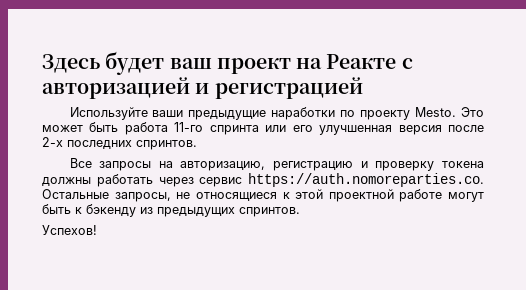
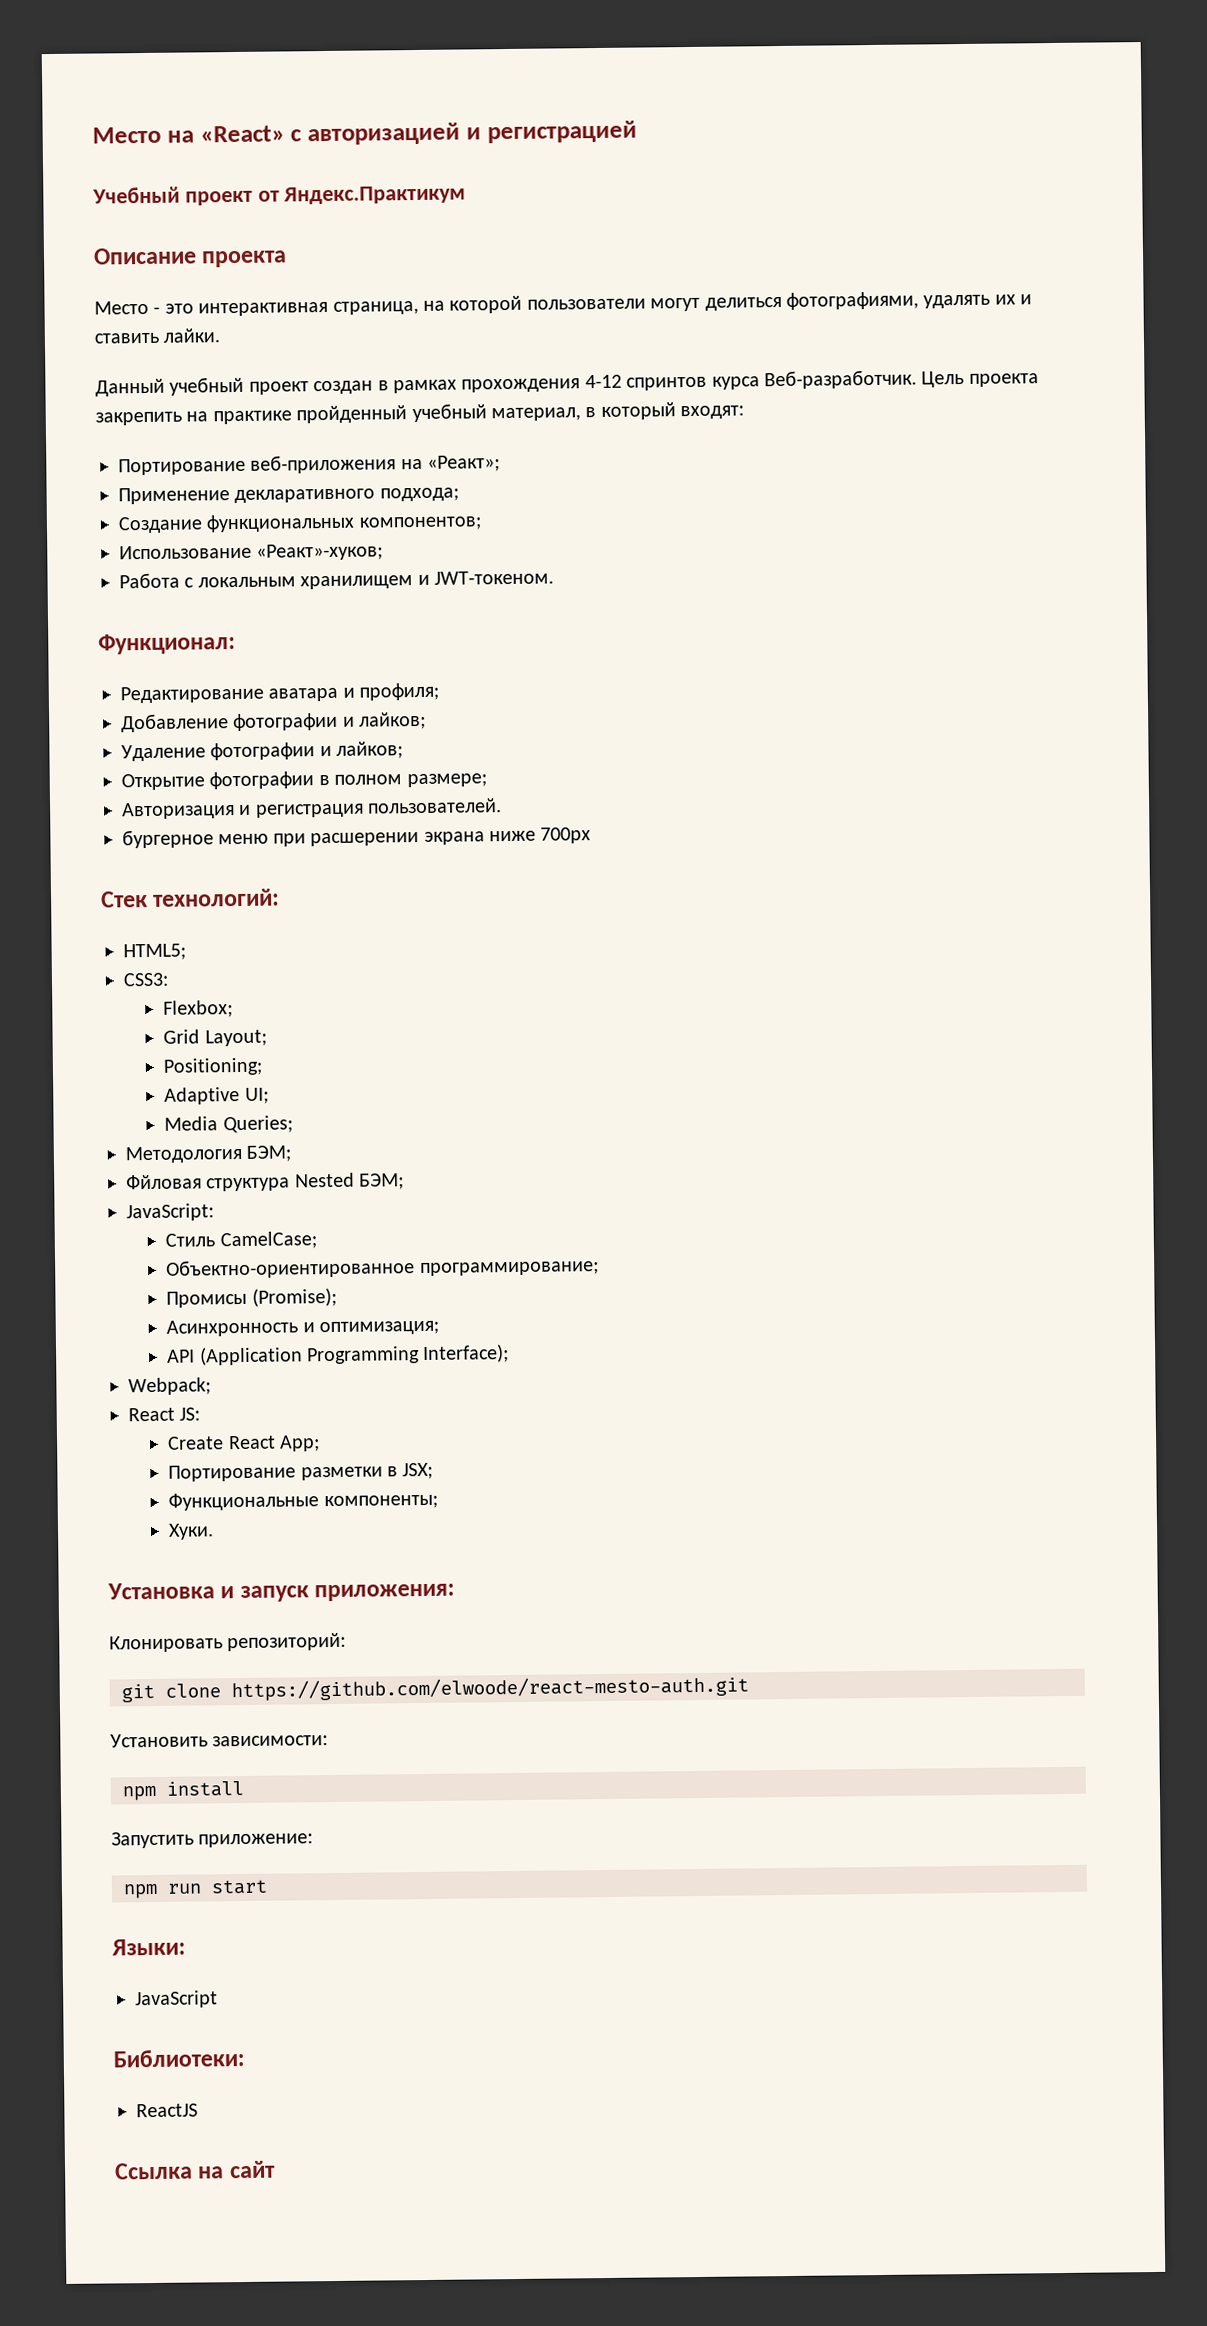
- Здесь будет ваш проект на Реакте с авторизацией и регистрацией
- Используйте ваши предыдущие наработки по проекту Mesto. Это может быть работа 11-го спринта или его улучшенная версия после 2-х последних спринтов.
- Все запросы на авторизацию, регистрацию и проверку токена должны работать через сервис https://auth.nomoreparties.co. Остальные запросы, не относящиеся к этой проектной работе могут быть к бэкенду из предыдущих спринтов.
- Успехов!
+ Место на «React» с авторизацией и регистрацией
+ Учебный проект от Яндекс.Практикум
+ Описание проекта
+ Место - это интерактивная страница, на которой пользователи могут делиться фотографиями, удалять их и ставить лайки.
+ Данный учебный проект создан в рамках прохождения 4-12 спринтов курса Веб-разработчик. Цель проекта закрепить на практике пройденный учебный материал, в который входят:
+ Портирование веб-приложения на «Реакт»;
+ Применение декларативного подхода;
+ Создание функциональных компонентов;
+ Использование «Реакт»-хуков;
+ Работа c локальным хранилищем и JWT-токеном.
+ Функционал:
+ Редактирование аватара и профиля;
+ Добавление фотографии и лайков;
+ Удаление фотографии и лайков;
+ Открытие фотографии в полном размере;
+ Авторизация и регистрация пользователей.
+ бургерное меню при расшерении экрана ниже 700px
+ Стек технологий:
+ HTML5;
+ CSS3:
+ Flexbox;
+ Grid Layout;
+ Positioning;
+ Adaptive UI;
+ Media Queries;
+ Методология БЭМ;
+ Фйловая структура Nested БЭМ;
+ JavaScript:
+ Стиль CamelCase;
+ Объектно-ориентированное программирование;
+ Промисы (Promise);
+ Асинхронность и оптимизация;
+ API (Application Programming Interface);
+ Webpack;
+ React JS:
+ Create React App;
+ Портирование разметки в JSX;
+ Функциональные компоненты;
+ Хуки.
+ Установка и запуск приложения:
+ Клонировать репозиторий:
+ git clone https://github.com/elwoode/react-mesto-auth.git
+ Установить зависимости:
+ npm install
+ Запустить приложение:
+ npm run start
+ Языки:
+ JavaScript
+ Библиотеки:
+ ReactJS
+ Ссылка на сайт

